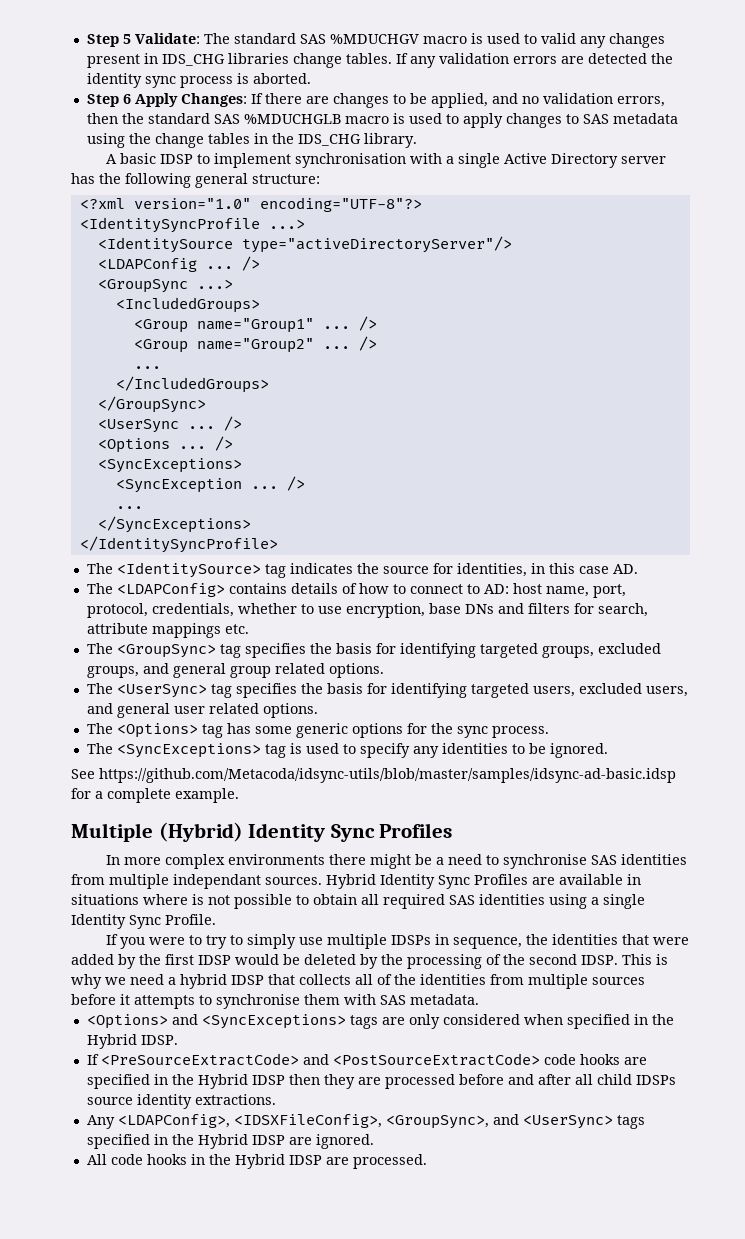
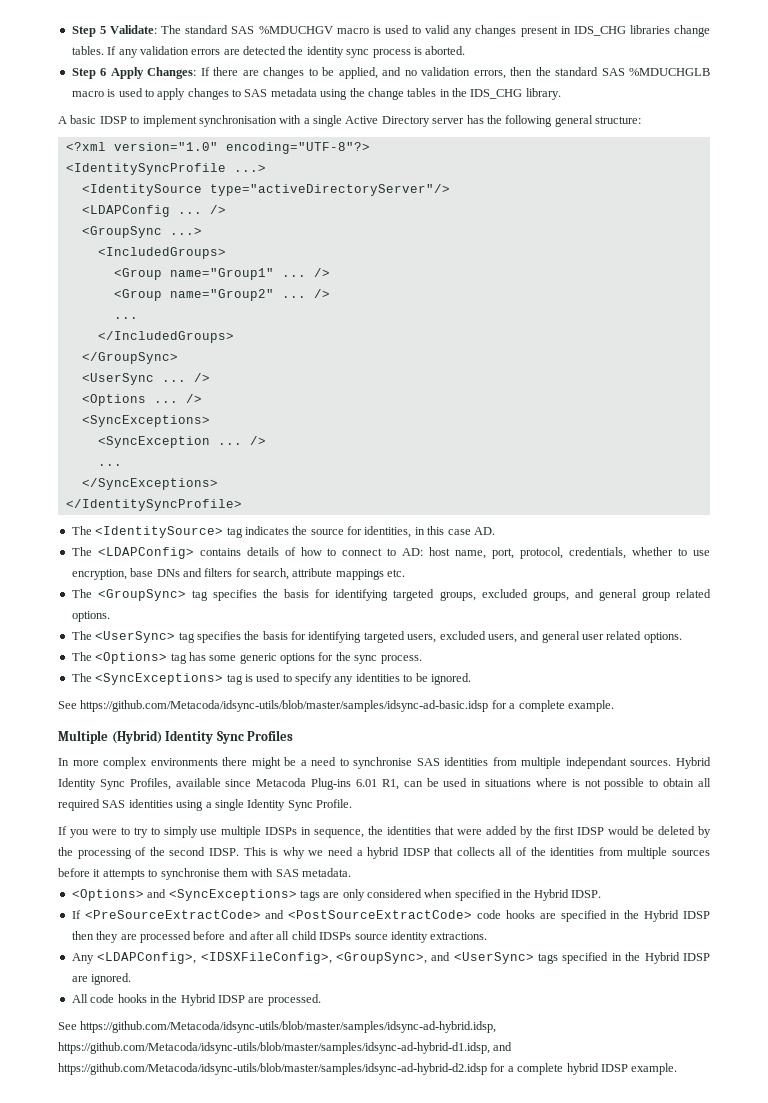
- Hybrid Identity Sync Profiles are available in situations where is not possible to obtain all required SAS identities using a single Identity Sync Profile.
+ Hybrid Identity Sync Profiles, available since Metacoda Plug-ins 6.01 R1, can be used in situations where is not possible to obtain all required SAS identities using a single Identity Sync Profile.
+ See https://github.com/Metacoda/idsync-utils/blob/master/samples/idsync-ad-hybrid.idsp, https://github.com/Metacoda/idsync-utils/blob/master/samples/idsync-ad-hybrid-d1.idsp, and https://github.com/Metacoda/idsync-utils/blob/master/samples/idsync-ad-hybrid-d2.idsp for a complete hybrid IDSP example.

